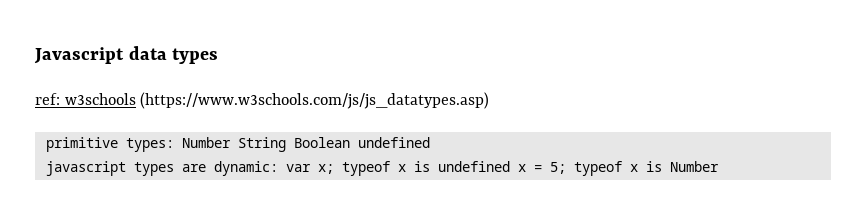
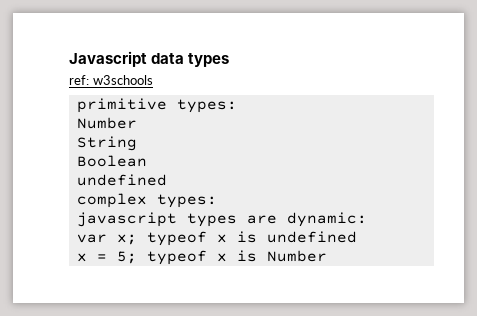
- ref: w3schools (https://www.w3schools.com/js/js_datatypes.asp)
+ ref: w3schools
- primitive types: Number String Boolean undefined
+ primitive types:
+ Number
+ String
+ Boolean
+ undefined
+ complex types:
- javascript types are dynamic: var x; typeof x is undefined x = 5; typeof x is Number
+ javascript types are dynamic:
+ var x; typeof x is undefined
+ x = 5; typeof x is Number

